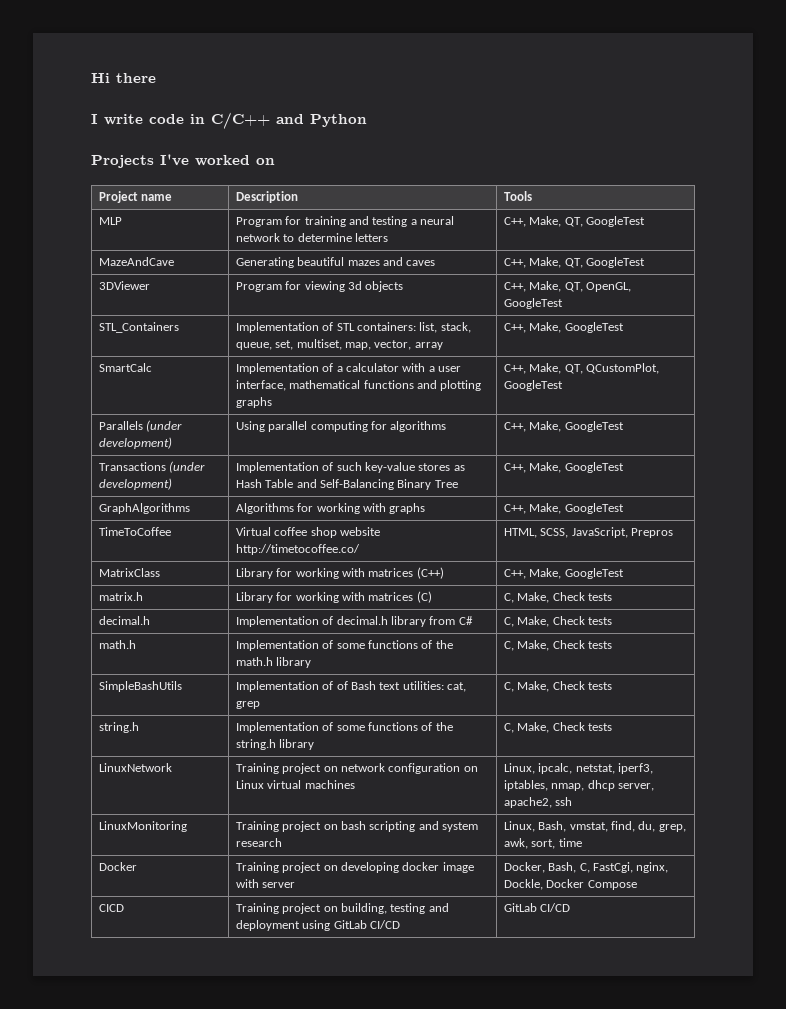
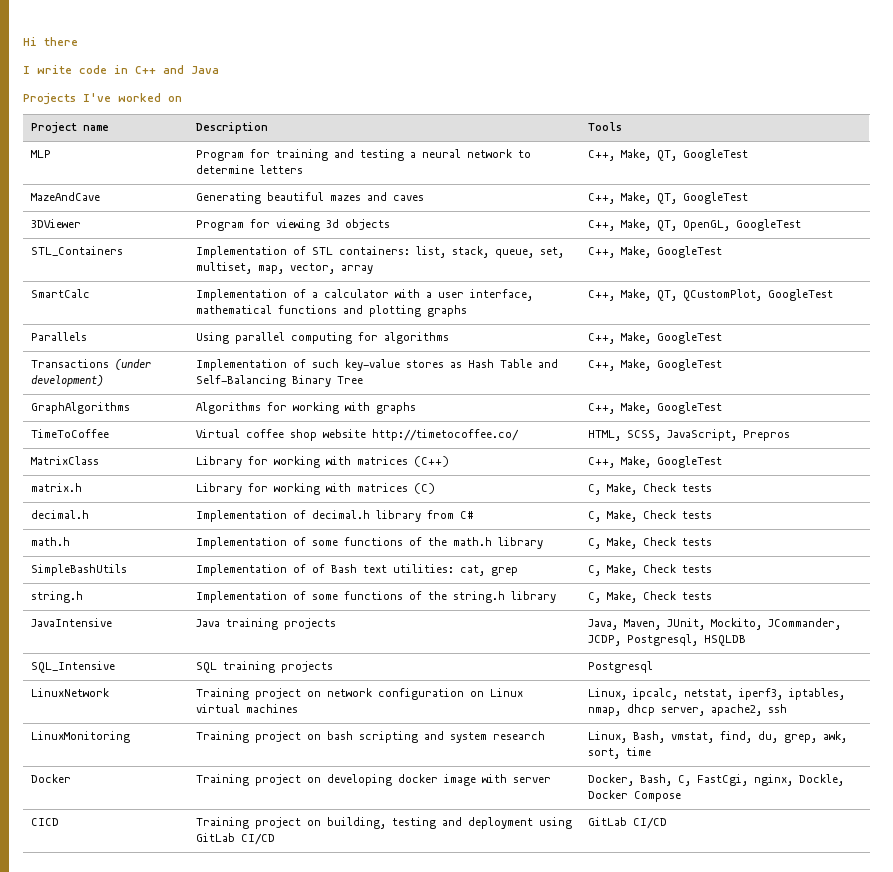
- I write code in C/C++ and Python
+ I write code in C++ and Java
- Parallels (under development) | Using parallel computing for algorithms | C++, Make, GoogleTest
+ Parallels | Using parallel computing for algorithms | C++, Make, GoogleTest
+ JavaIntensive | Java training projects | Java, Maven, JUnit, Mockito, JCommander, JCDP, Postgresql, HSQLDB
+ SQL_Intensive | SQL training projects | Postgresql

